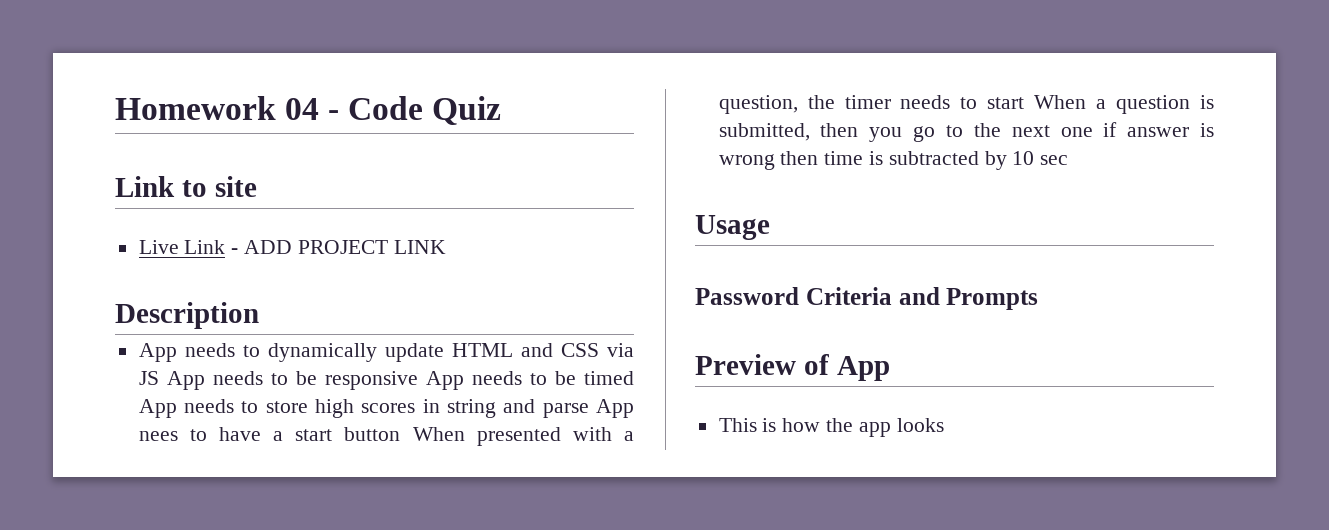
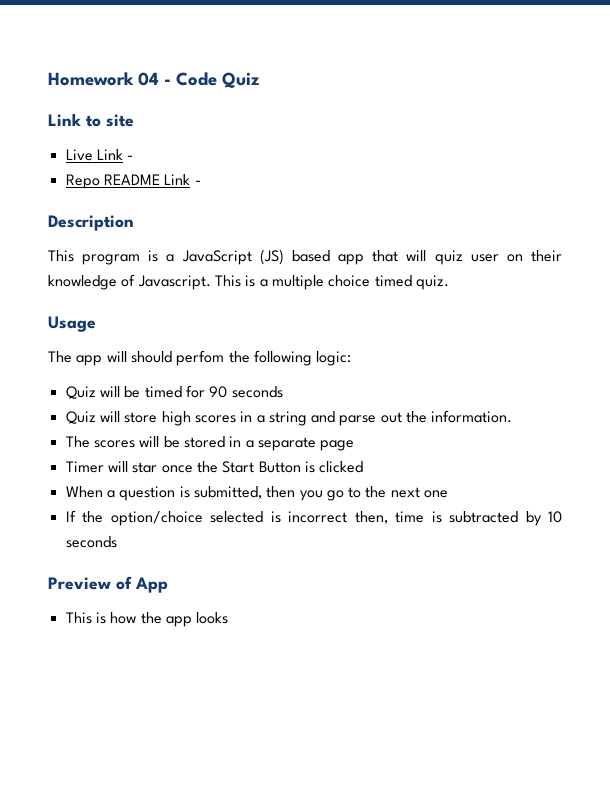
- Live Link - ADD PROJECT LINK
+ Live Link -
+ Repo README Link -
  Description
- App needs to dynamically update HTML and CSS via JS App needs to be responsive App needs to be timed App needs to store high scores in string and parse App nees to have a start button When presented with a question, the timer needs to start When a question is submitted, then you go to the next one if answer is wrong then time is subtracted by 10 sec
+ This program is a JavaScript (JS) based app that will quiz user on their knowledge of Javascript. This is a multiple choice timed quiz.
  Usage
- Password Criteria and Prompts
+ The app will should perfom the following logic:
+ Quiz will be timed for 90 seconds
+ Quiz will store high scores in a string and parse out the information.
+ The scores will be stored in a separate page
+ Timer will star once the Start Button is clicked
+ When a question is submitted, then you go to the next one
+ If the option/choice selected is incorrect then, time is subtracted by 10 seconds

